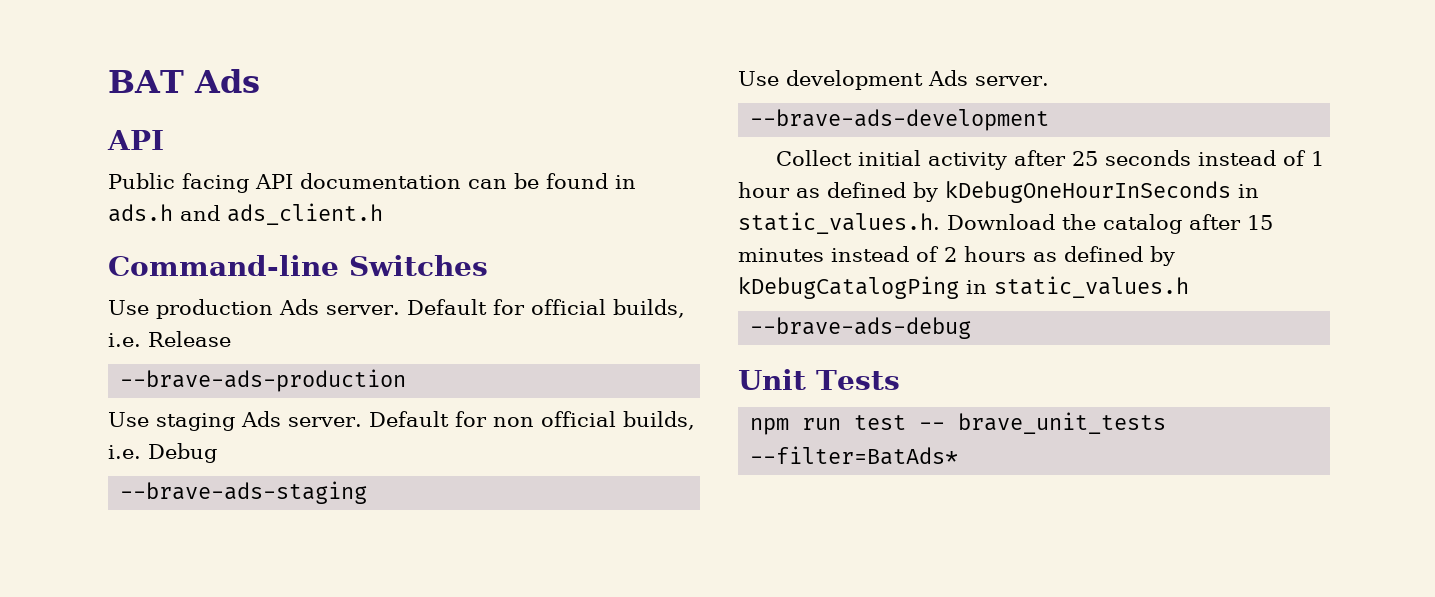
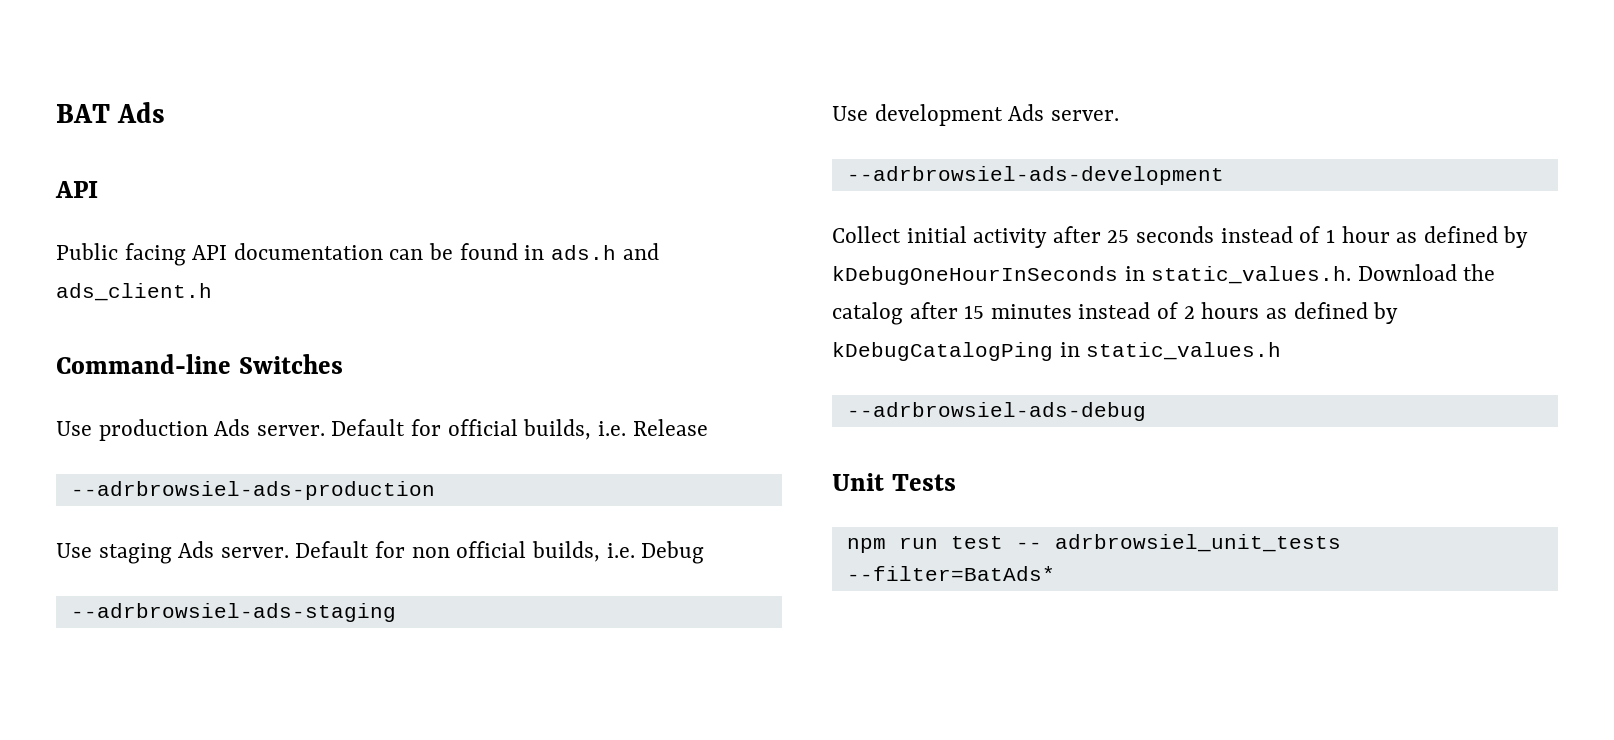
- --brave-ads-production
+ --adrbrowsiel-ads-production
- --brave-ads-staging
+ --adrbrowsiel-ads-staging
- --brave-ads-development
+ --adrbrowsiel-ads-development
- --brave-ads-debug
+ --adrbrowsiel-ads-debug
- npm run test -- brave_unit_tests --filter=BatAds*
+ npm run test -- adrbrowsiel_unit_tests --filter=BatAds*

